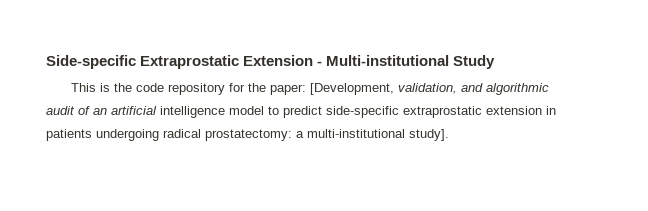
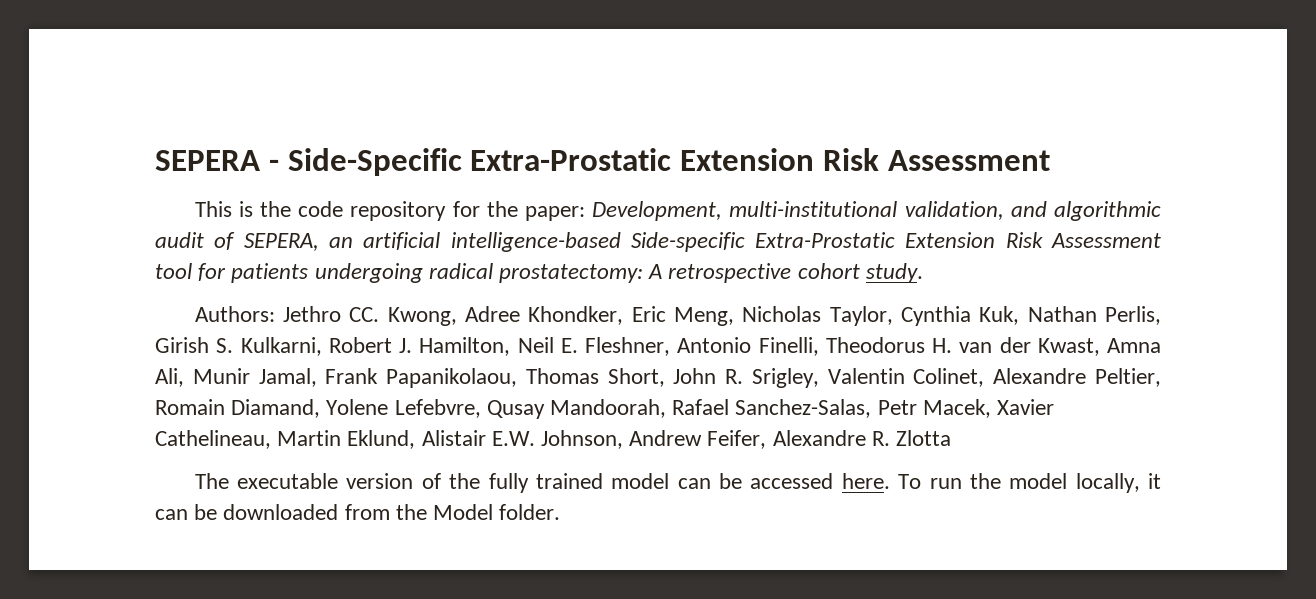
- Side-specific Extraprostatic Extension - Multi-institutional Study
+ SEPERA - Side-Specific Extra-Prostatic Extension Risk Assessment
- This is the code repository for the paper: [Development, validation, and algorithmic audit of an artificial intelligence model to predict side-specific extraprostatic extension in patients undergoing radical prostatectomy: a multi-institutional study].
+ This is the code repository for the paper: Development, multi-institutional validation, and algorithmic audit of SEPERA, an artificial intelligence-based Side-specific Extra-Prostatic Extension Risk Assessment tool for patients undergoing radical prostatectomy: A retrospective cohort study.
+ Authors: Jethro CC. Kwong, Adree Khondker, Eric Meng, Nicholas Taylor, Cynthia Kuk, Nathan Perlis, Girish S. Kulkarni, Robert J. Hamilton, Neil E. Fleshner, Antonio Finelli, Theodorus H. van der Kwast, Amna Ali, Munir Jamal, Frank Papanikolaou, Thomas Short, John R. Srigley, Valentin Colinet, Alexandre Peltier, Romain Diamand, Yolene Lefebvre, Qusay Mandoorah, Rafael Sanchez-Salas, Petr Macek, Xavier Cathelineau, Martin Eklund, Alistair E.W. Johnson, Andrew Feifer, Alexandre R. Zlotta
+ The executable version of the fully trained model can be accessed here. To run the model locally, it can be downloaded from the Model folder.

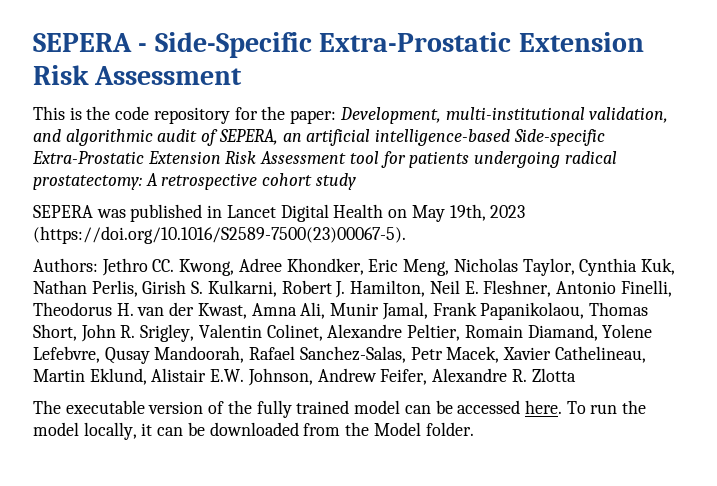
- This is the code repository for the paper: Development, multi-institutional validation, and algorithmic audit of SEPERA, an artificial intelligence-based Side-specific Extra-Prostatic Extension Risk Assessment tool for patients undergoing radical prostatectomy: A retrospective cohort study.
+ This is the code repository for the paper: Development, multi-institutional validation, and algorithmic audit of SEPERA, an artificial intelligence-based Side-specific Extra-Prostatic Extension Risk Assessment tool for patients undergoing radical prostatectomy: A retrospective cohort study
+ SEPERA was published in Lancet Digital Health on May 19th, 2023 (https://doi.org/10.1016/S2589-7500(23)00067-5).

